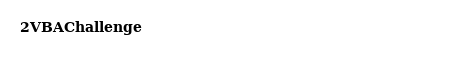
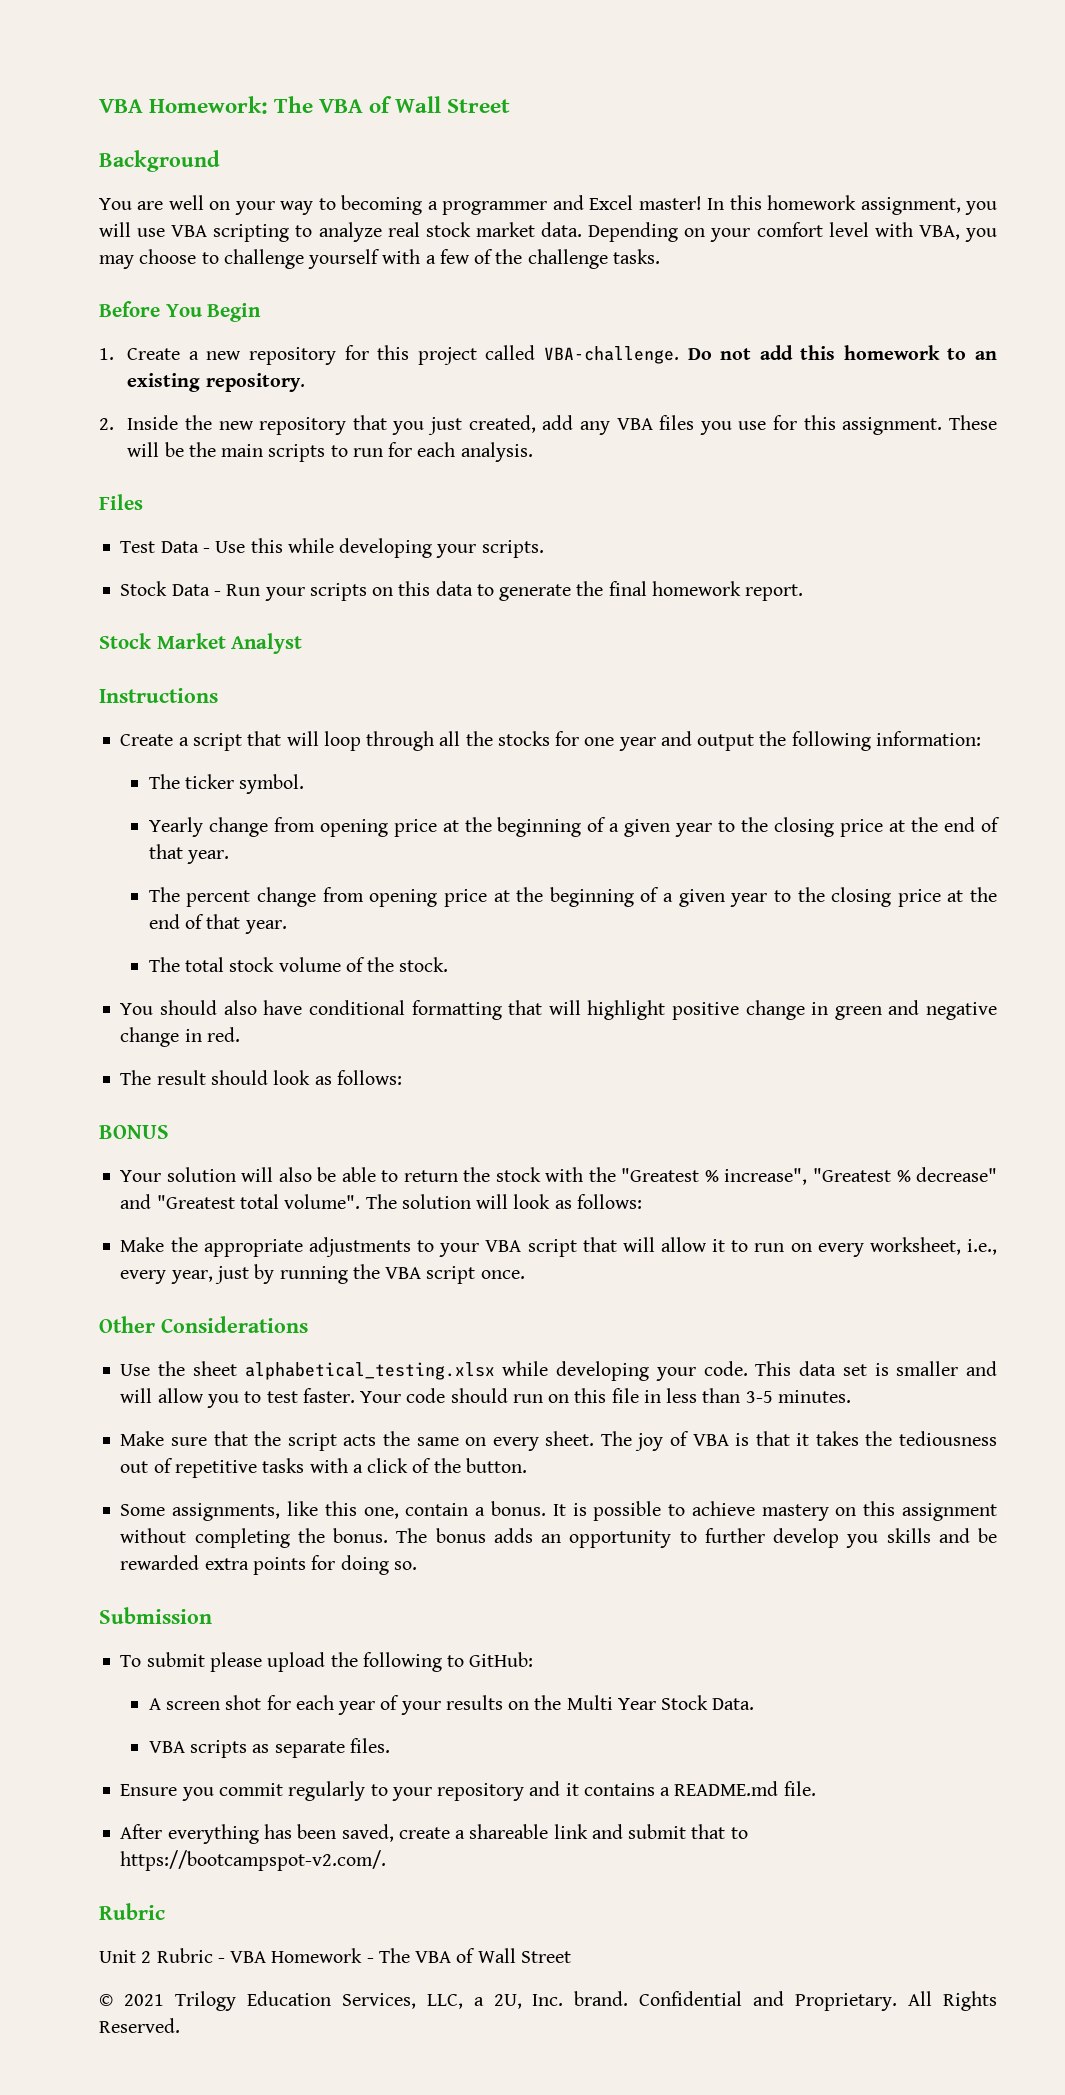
- 2VBAChallenge
+ VBA Homework: The VBA of Wall Street
+ Background
+ You are well on your way to becoming a programmer and Excel master! In this homework assignment, you will use VBA scripting to analyze real stock market data. Depending on your comfort level with VBA, you may choose to challenge yourself with a few of the challenge tasks.
+ Before You Begin
+ 1. Create a new repository for this project called VBA-challenge. Do not add this homework to an existing repository.
+ 2. Inside the new repository that you just created, add any VBA files you use for this assignment. These will be the main scripts to run for each analysis.
+ Files
+ Test Data - Use this while developing your scripts.
+ Stock Data - Run your scripts on this data to generate the final homework report.
+ Stock Market Analyst
+ Instructions
+ Create a script that will loop through all the stocks for one year and output the following information:
+ The ticker symbol.
+ Yearly change from opening price at the beginning of a given year to the closing price at the end of that year.
+ The percent change from opening price at the beginning of a given year to the closing price at the end of that year.
+ The total stock volume of the stock.
+ You should also have conditional formatting that will highlight positive change in green and negative change in red.
+ The result should look as follows:
+ BONUS
+ Your solution will also be able to return the stock with the "Greatest % increase", "Greatest % decrease" and "Greatest total volume". The solution will look as follows:
+ Make the appropriate adjustments to your VBA script that will allow it to run on every worksheet, i.e., every year, just by running the VBA script once.
+ Other Considerations
+ Use the sheet alphabetical_testing.xlsx while developing your code. This data set is smaller and will allow you to test faster. Your code should run on this file in less than 3-5 minutes.
+ Make sure that the script acts the same on every sheet. The joy of VBA is that it takes the tediousness out of repetitive tasks with a click of the button.
+ Some assignments, like this one, contain a bonus. It is possible to achieve mastery on this assignment without completing the bonus. The bonus adds an opportunity to further develop you skills and be rewarded extra points for doing so.
+ Submission
+ To submit please upload the following to GitHub:
+ A screen shot for each year of your results on the Multi Year Stock Data.
+ VBA scripts as separate files.
+ Ensure you commit regularly to your repository and it contains a README.md file.
+ After everything has been saved, create a shareable link and submit that to https://bootcampspot-v2.com/.
+ Rubric
+ Unit 2 Rubric - VBA Homework - The VBA of Wall Street
+ © 2021 Trilogy Education Services, LLC, a 2U, Inc. brand. Confidential and Proprietary. All Rights Reserved.

